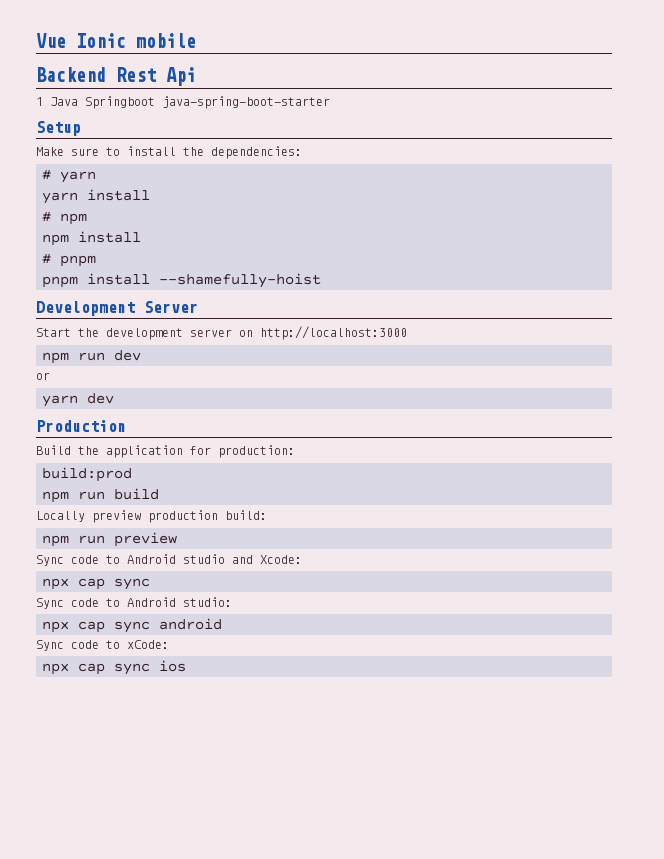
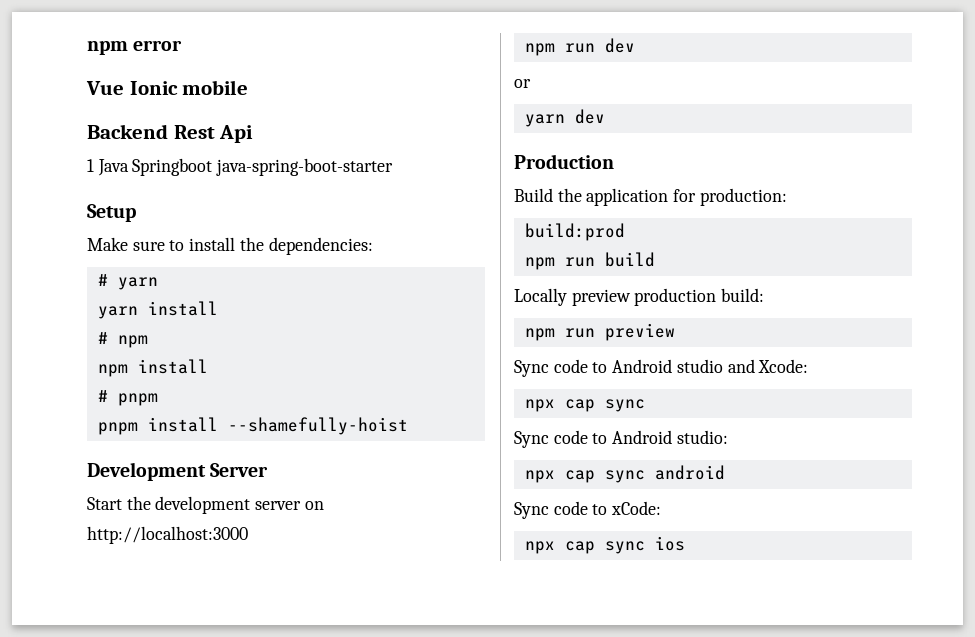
+ npm error

